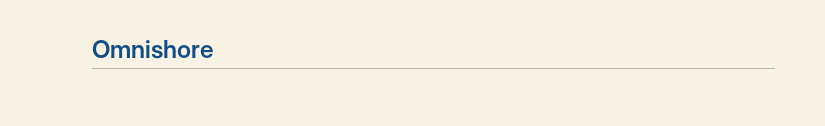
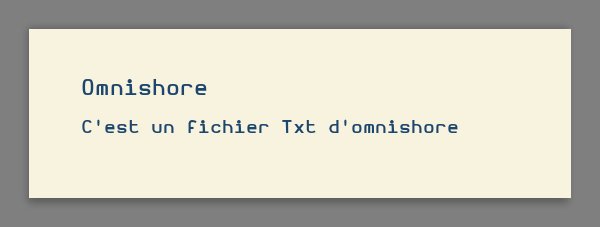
+ C'est un fichier Txt d'omnishore

